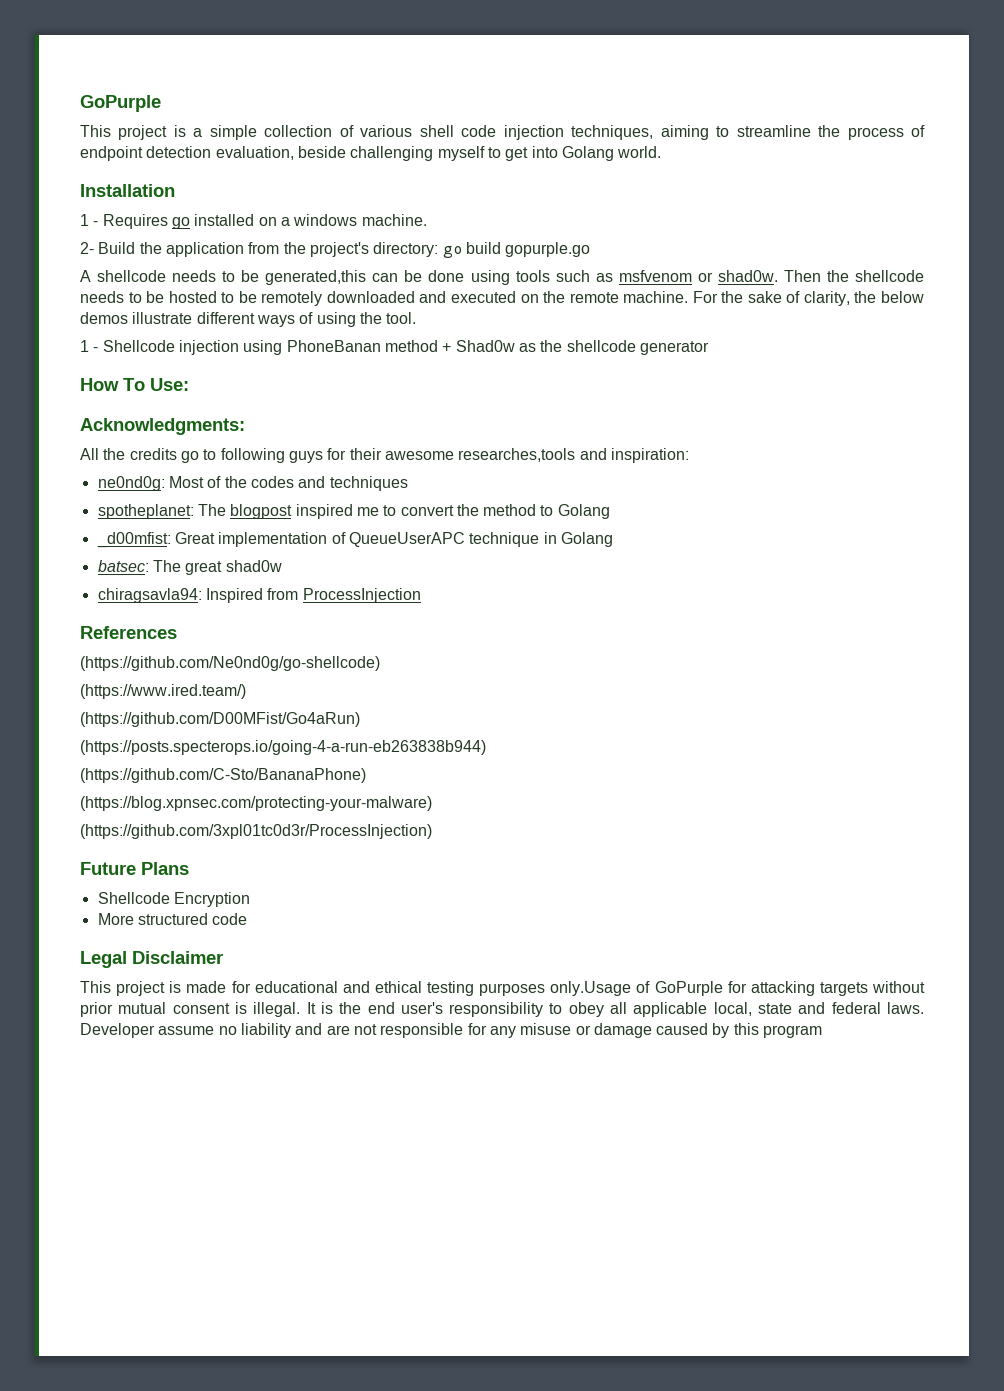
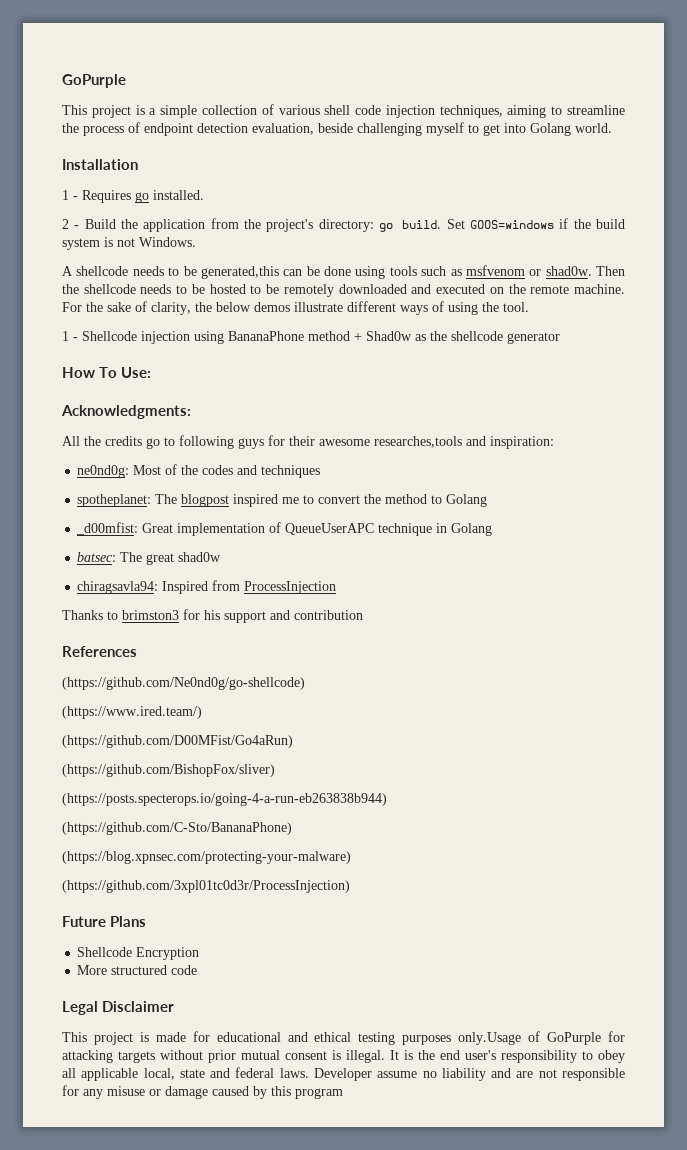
- 1 - Requires go installed on a windows machine.
- 2- Build the application from the project's directory: go build gopurple.go
+ 1 - Requires go installed.
+ 2 - Build the application from the project's directory: go build. Set GOOS=windows if the build system is not Windows.
- 1 - Shellcode injection using PhoneBanan method + Shad0w as the shellcode generator
+ 1 - Shellcode injection using BananaPhone method + Shad0w as the shellcode generator
+ Thanks to brimston3 for his support and contribution
+ (https://github.com/BishopFox/sliver)

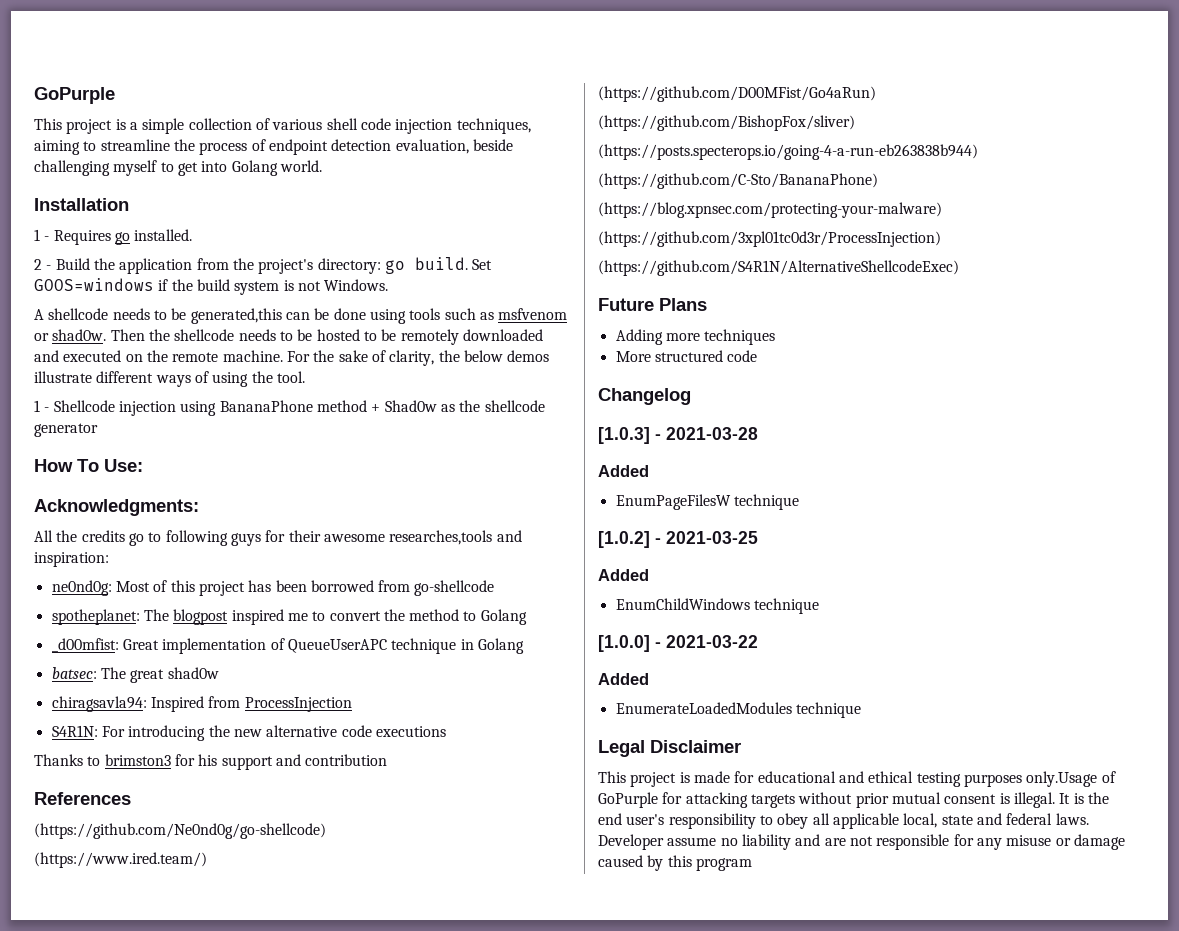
- ne0nd0g: Most of the codes and techniques
+ ne0nd0g: Most of this project has been borrowed from go-shellcode
+ S4R1N: For introducing the new alternative code executions
+ (https://github.com/S4R1N/AlternativeShellcodeExec)
- Shellcode Encryption
+ Adding more techniques
+ Changelog
+ [1.0.3] - 2021-03-28
+ Added
+ EnumPageFilesW technique
+ [1.0.2] - 2021-03-25
+ Added
+ EnumChildWindows technique
+ [1.0.0] - 2021-03-22
+ Added
+ EnumerateLoadedModules technique

